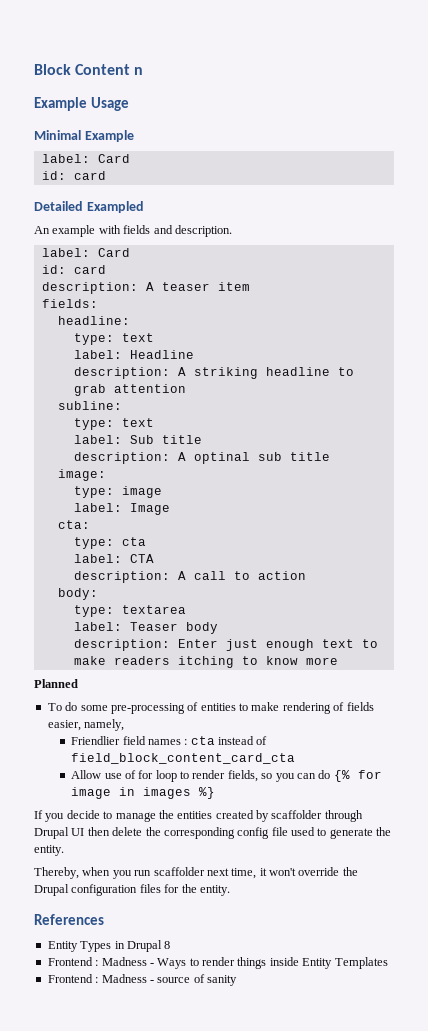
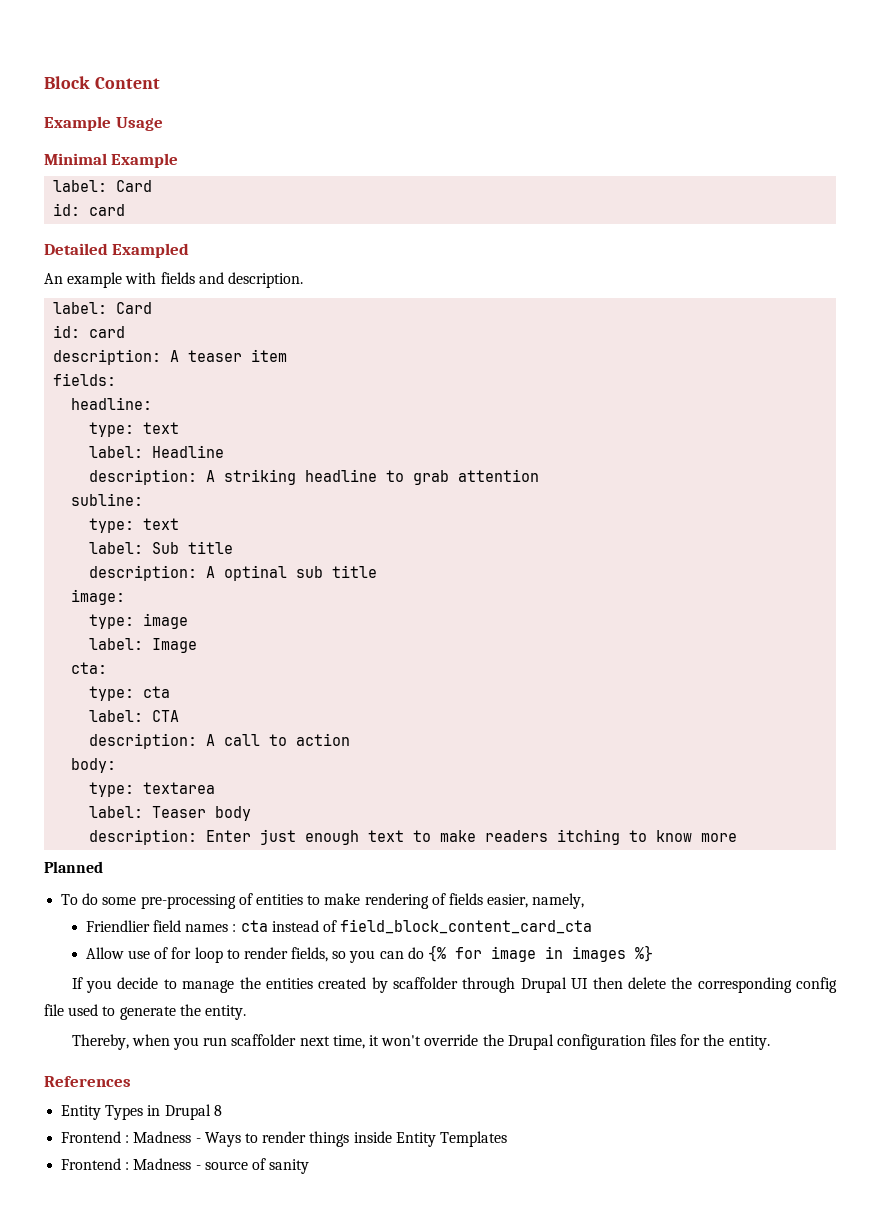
- Block Content n
+ Block Content

